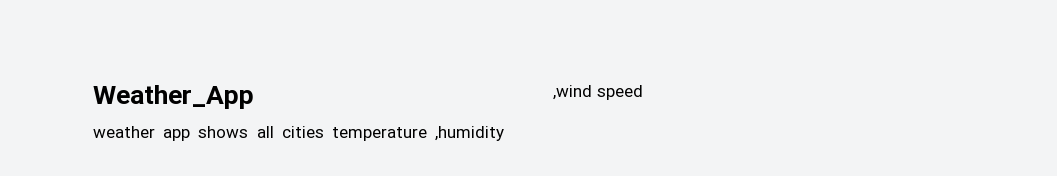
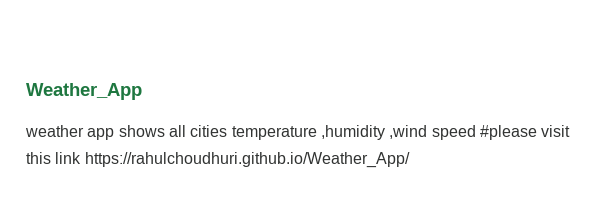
- weather app shows all cities temperature ,humidity ,wind speed
+ weather app shows all cities temperature ,humidity ,wind speed #please visit this link https://rahulchoudhuri.github.io/Weather_App/

